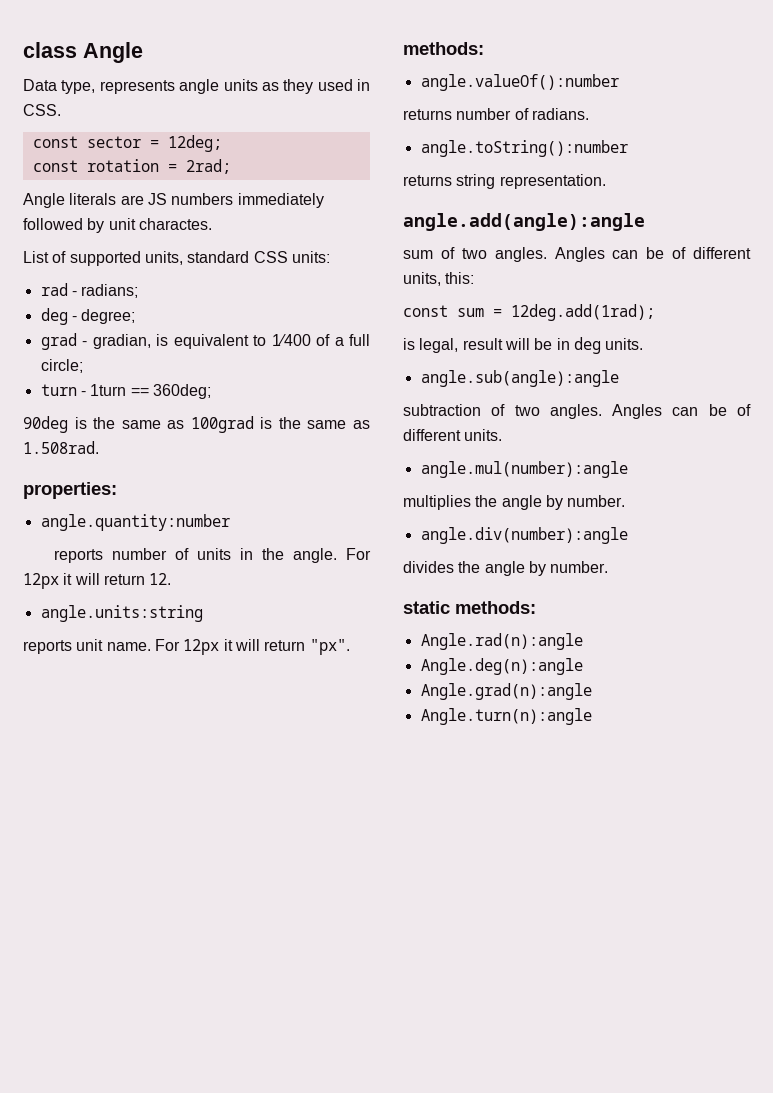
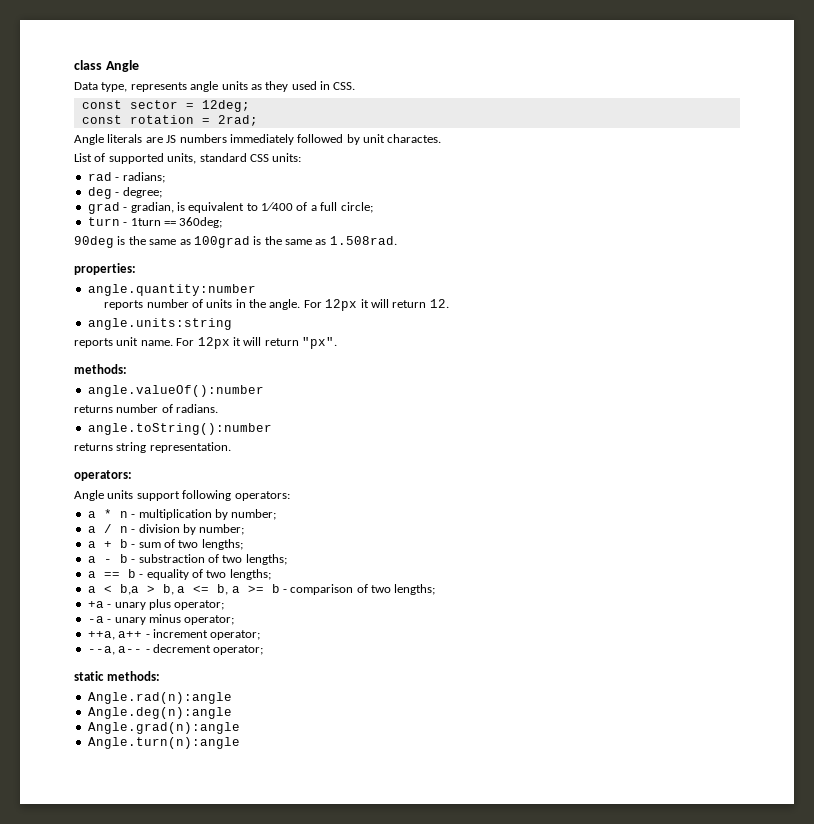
  returns string representation.
- angle.add(angle):angle
- sum of two angles. Angles can be of different units, this:
- const sum = 12deg.add(1rad);
- is legal, result will be in deg units.
- angle.sub(angle):angle
- subtraction of two angles. Angles can be of different units.
- angle.mul(number):angle
- multiplies the angle by number.
- angle.div(number):angle
- divides the angle by number.
+ operators:
+ Angle units support following operators:
+ a * n - multiplication by number;
+ a / n - division by number;
+ a + b - sum of two lengths;
+ a - b - substraction of two lengths;
+ a == b - equality of two lengths;
+ a < b,a > b, a <= b, a >= b - comparison of two lengths;
+ +a - unary plus operator;
+ -a - unary minus operator;
+ ++a, a++ - increment operator;
+ --a, a-- - decrement operator;

